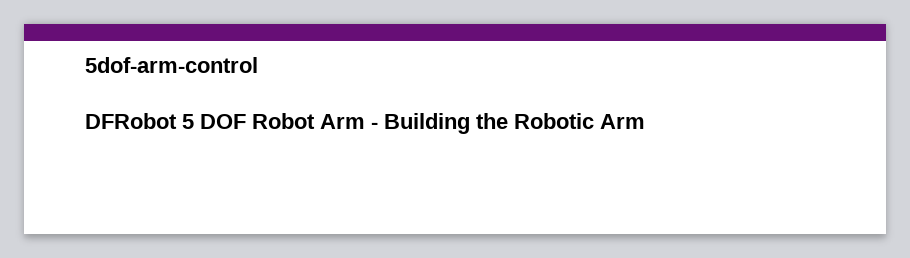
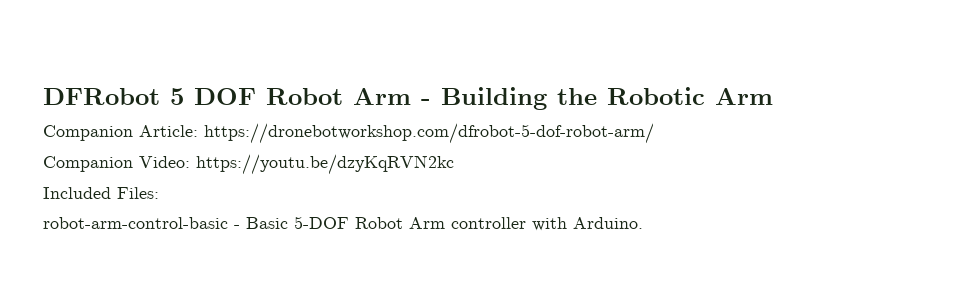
- 5dof-arm-control
+ Companion Article: https://dronebotworkshop.com/dfrobot-5-dof-robot-arm/
+ Companion Video: https://youtu.be/dzyKqRVN2kc
+ Included Files:
+ robot-arm-control-basic - Basic 5-DOF Robot Arm controller with Arduino.

